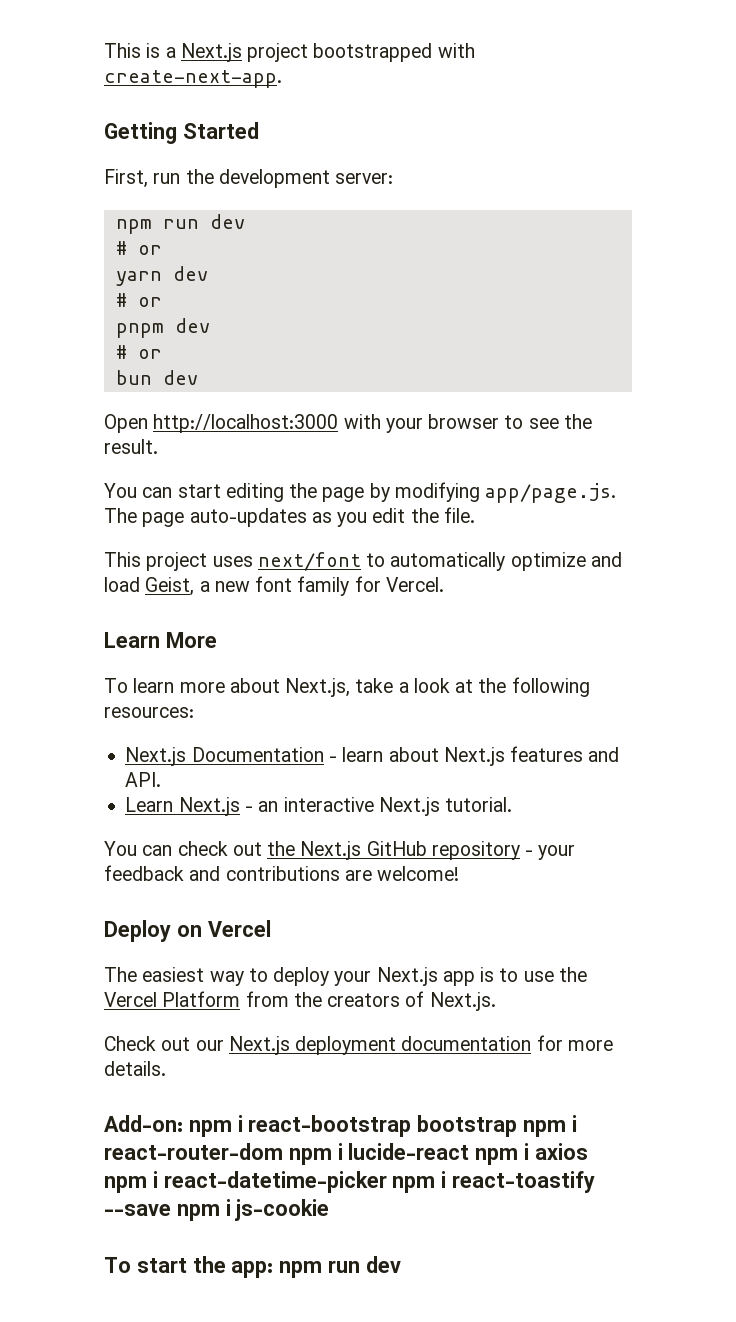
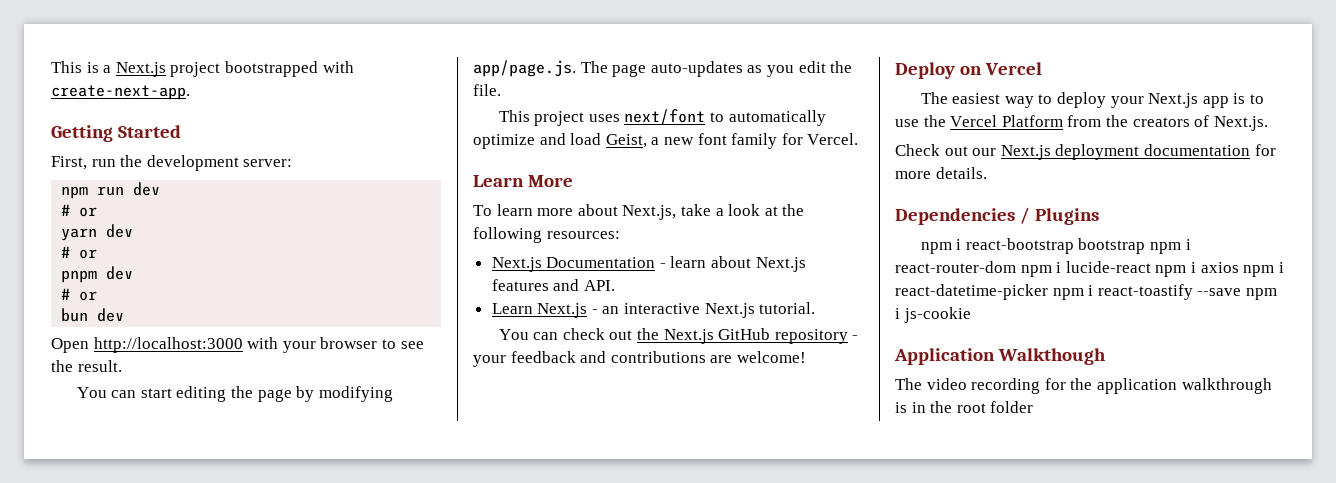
- Add-on: npm i react-bootstrap bootstrap npm i react-router-dom npm i lucide-react npm i axios npm i react-datetime-picker npm i react-toastify --save npm i js-cookie
+ Dependencies / Plugins
+ npm i react-bootstrap bootstrap npm i react-router-dom npm i lucide-react npm i axios npm i react-datetime-picker npm i react-toastify --save npm i js-cookie
- To start the app: npm run dev
+ Application Walkthough
+ The video recording for the application walkthrough is in the root folder

